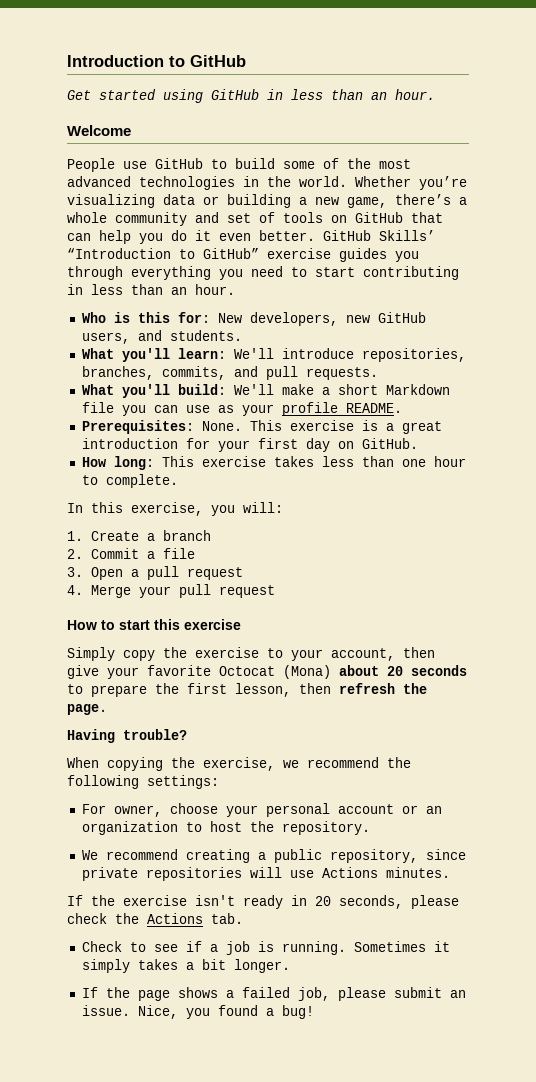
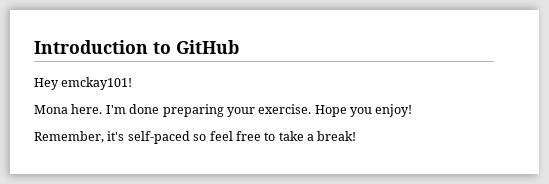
- Get started using GitHub in less than an hour.
- Welcome
- People use GitHub to build some of the most advanced technologies in the world. Whether you’re visualizing data or building a new game, there’s a whole community and set of tools on GitHub that can help you do it even better. GitHub Skills’ “Introduction to GitHub” exercise guides you through everything you need to start contributing in less than an hour.
- Who is this for: New developers, new GitHub users, and students.
- What you'll learn: We'll introduce repositories, branches, commits, and pull requests.
- What you'll build: We'll make a short Markdown file you can use as your profile README.
- Prerequisites: None. This exercise is a great introduction for your first day on GitHub.
- How long: This exercise takes less than one hour to complete.
- In this exercise, you will:
- 1. Create a branch
- 2. Commit a file
- 3. Open a pull request
- 4. Merge your pull request
- How to start this exercise
- Simply copy the exercise to your account, then give your favorite Octocat (Mona) about 20 seconds to prepare the first lesson, then refresh the page.
- Having trouble?
- When copying the exercise, we recommend the following settings:
- For owner, choose your personal account or an organization to host the repository.
- We recommend creating a public repository, since private repositories will use Actions minutes.
- If the exercise isn't ready in 20 seconds, please check the Actions tab.
- Check to see if a job is running. Sometimes it simply takes a bit longer.
- If the page shows a failed job, please submit an issue. Nice, you found a bug!
+ Hey emckay101!
+ Mona here. I'm done preparing your exercise. Hope you enjoy!
+ Remember, it's self-paced so feel free to take a break!

